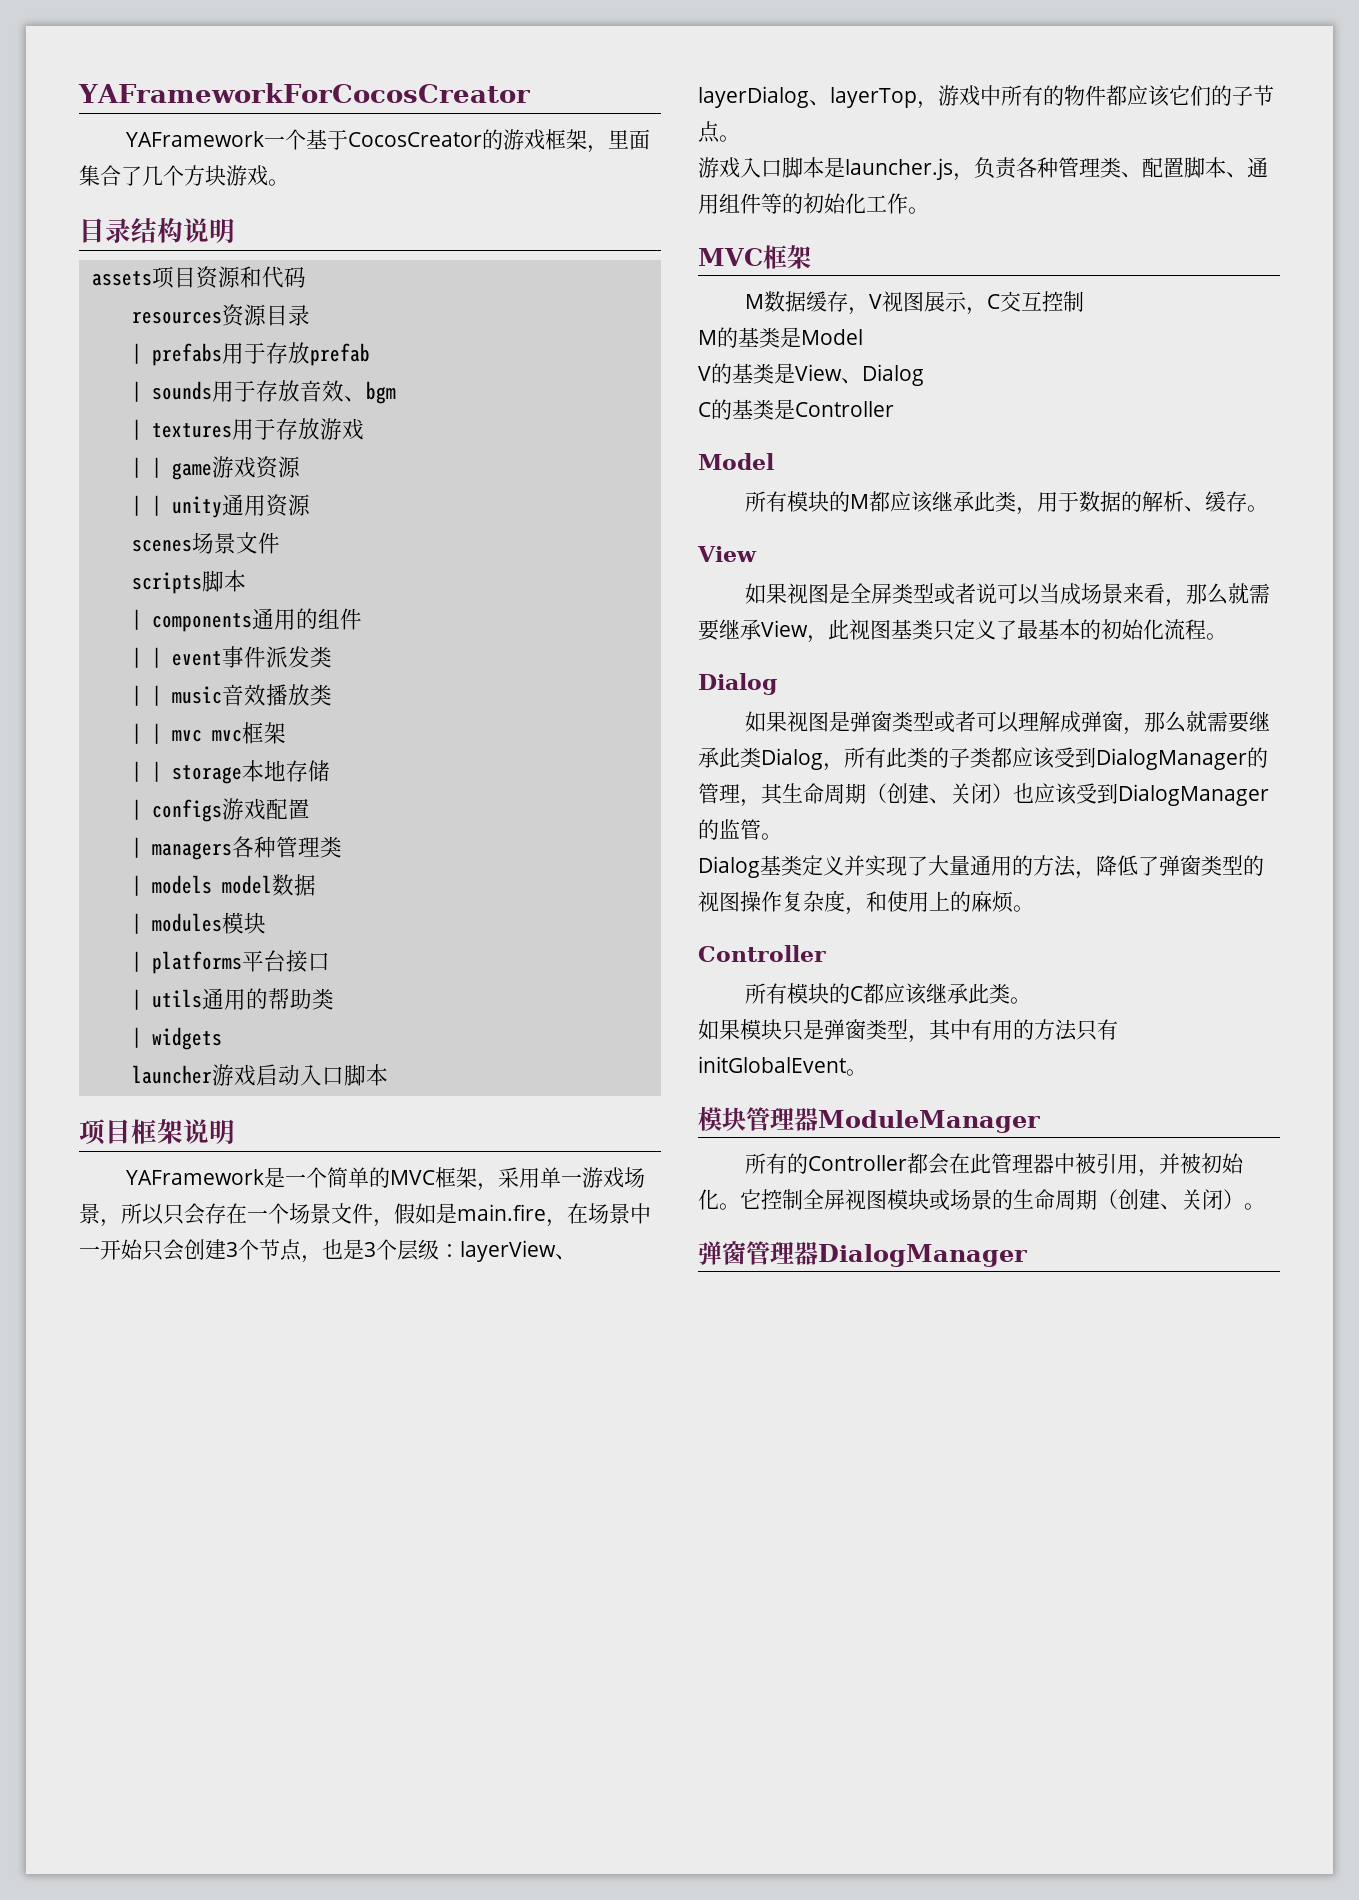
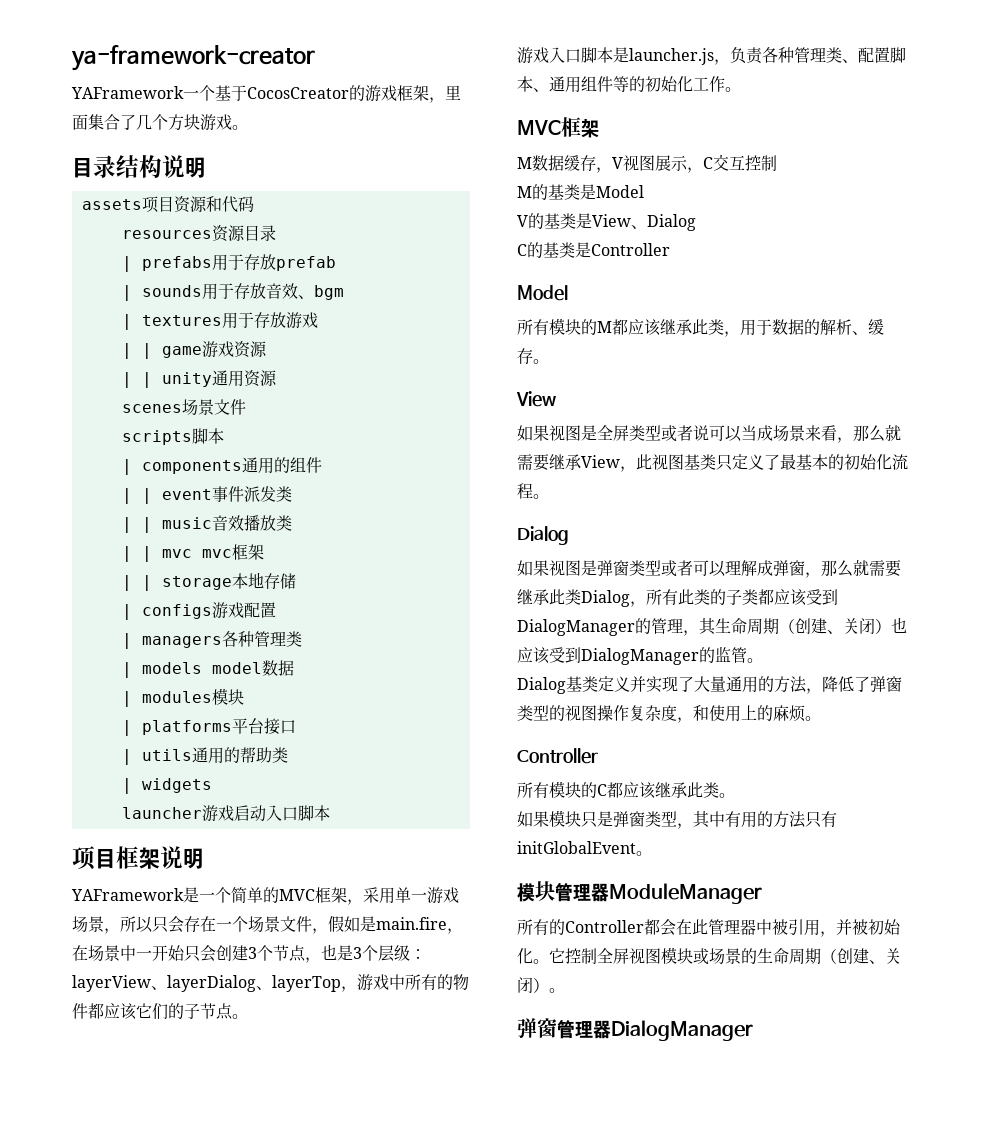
- YAFrameworkForCocosCreator
+ ya-framework-creator

